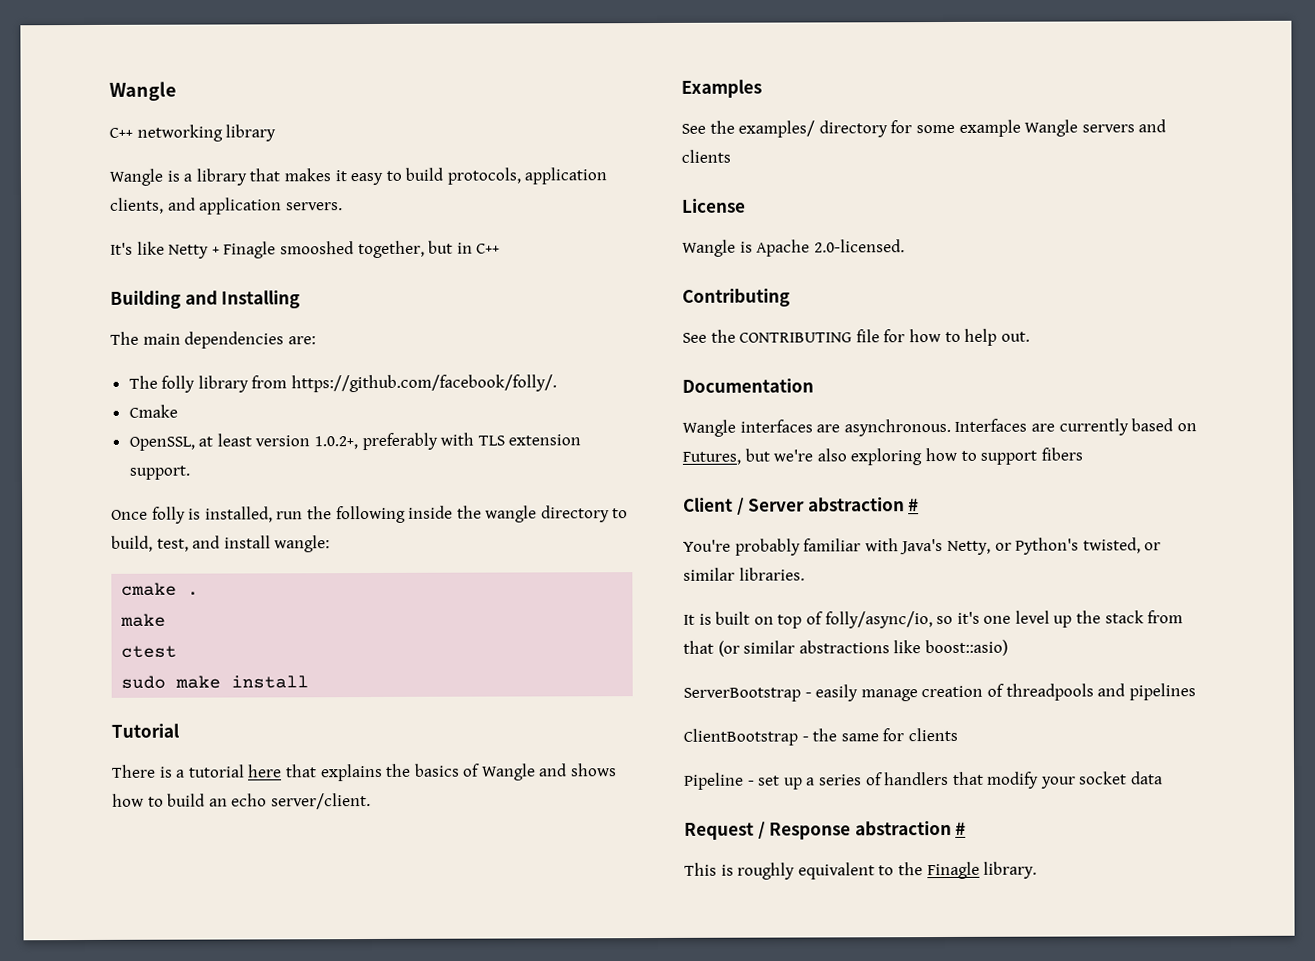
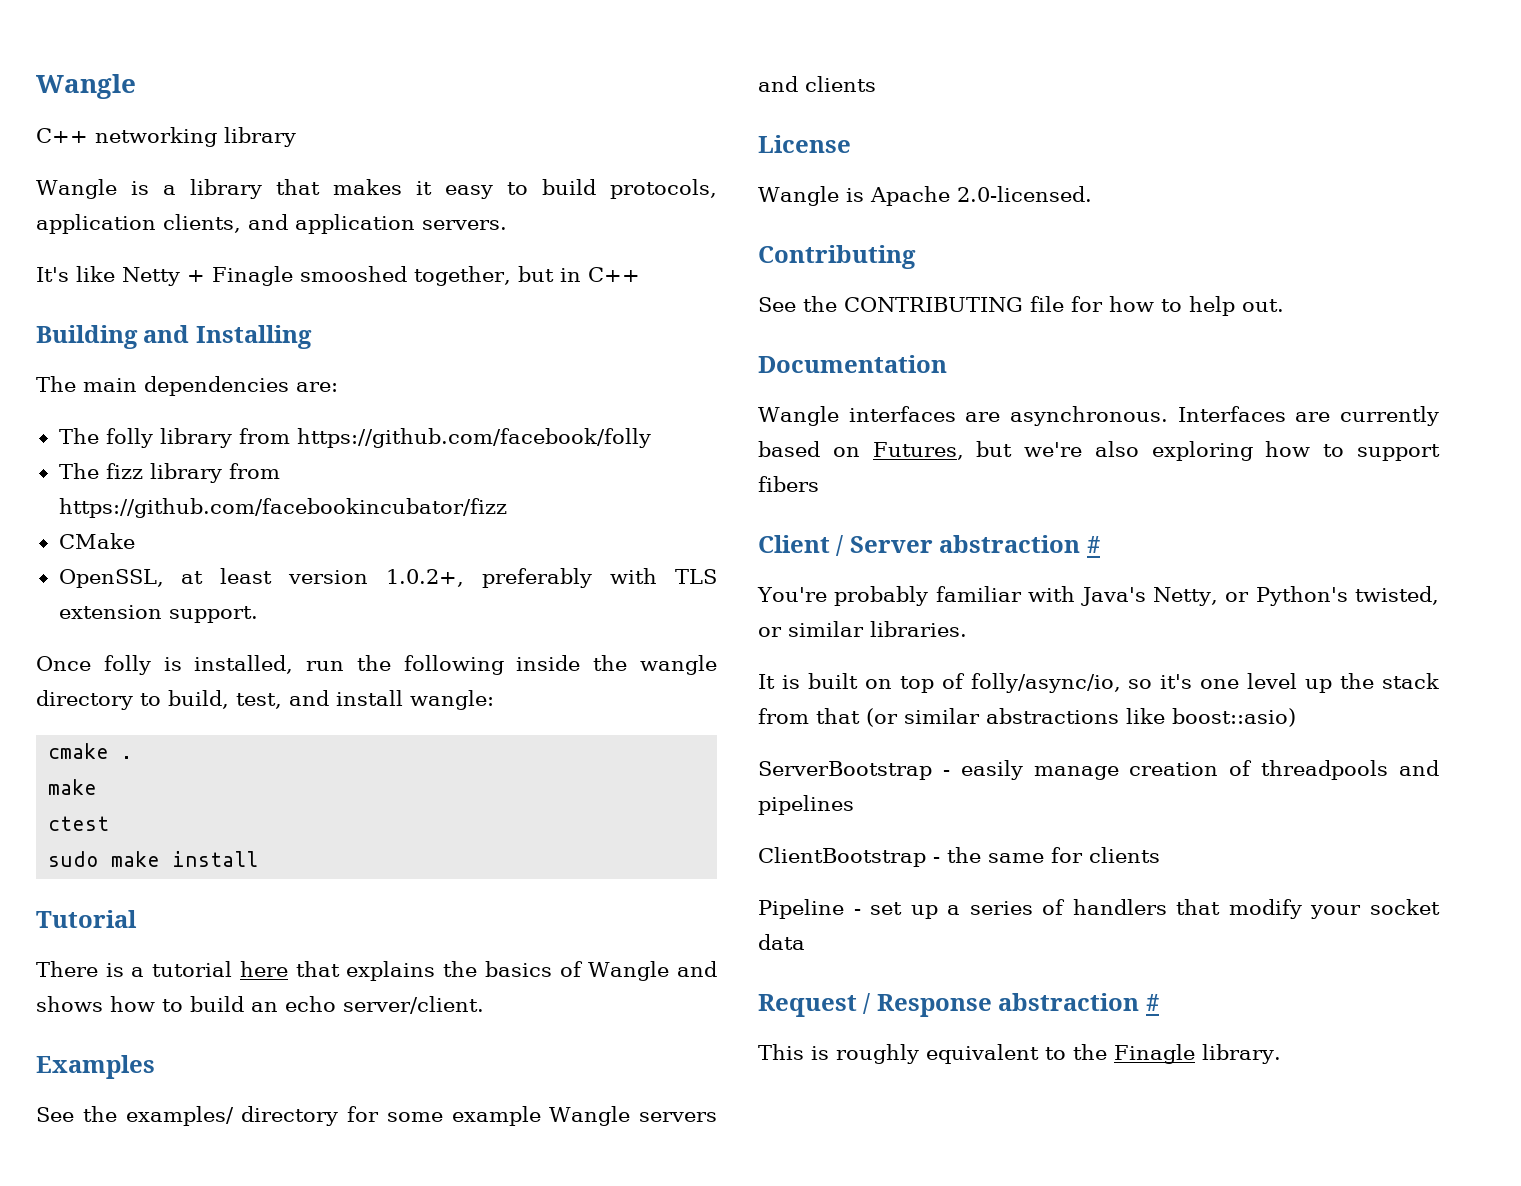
- The folly library from https://github.com/facebook/folly/.
- Cmake
+ The folly library from https://github.com/facebook/folly
+ The fizz library from https://github.com/facebookincubator/fizz
+ CMake

